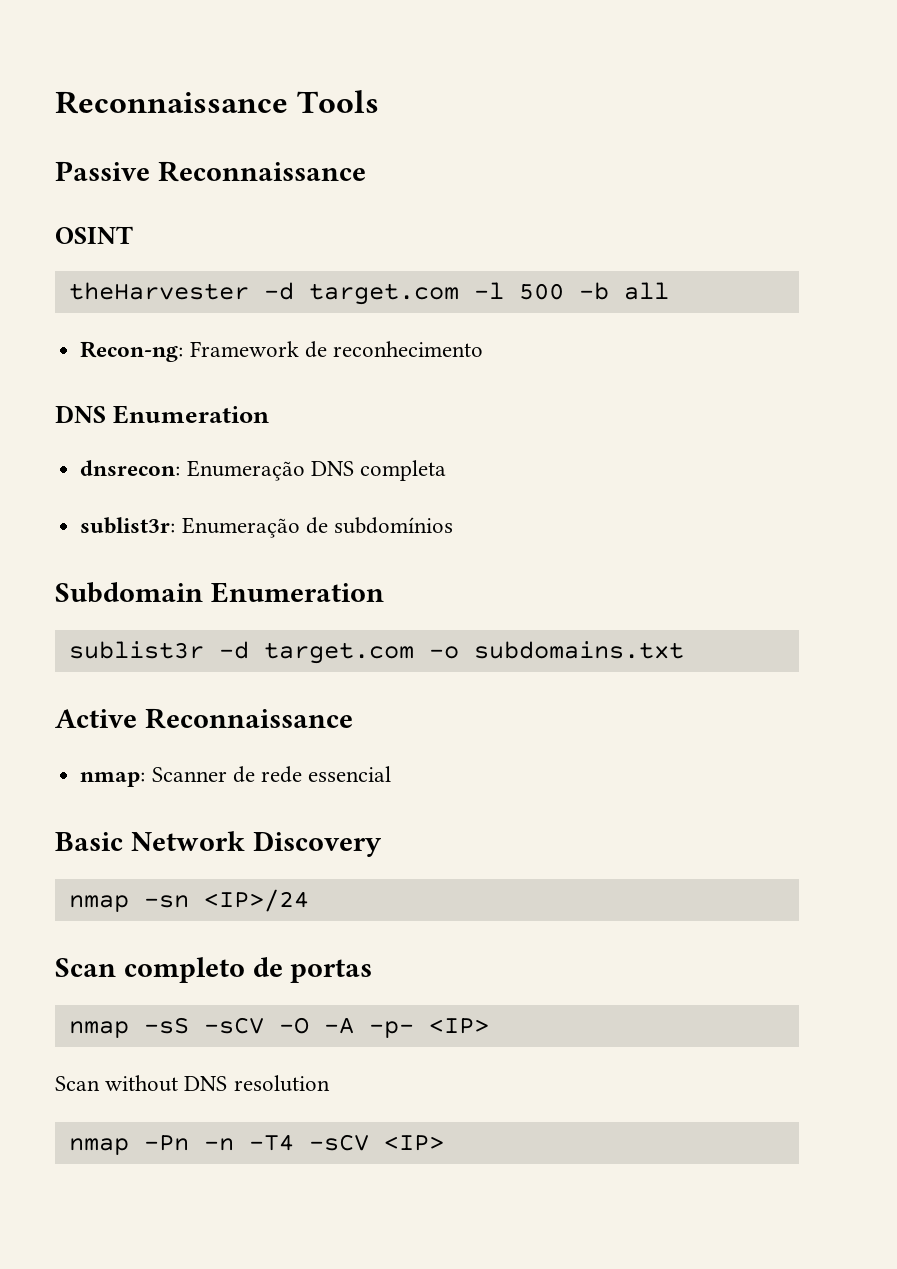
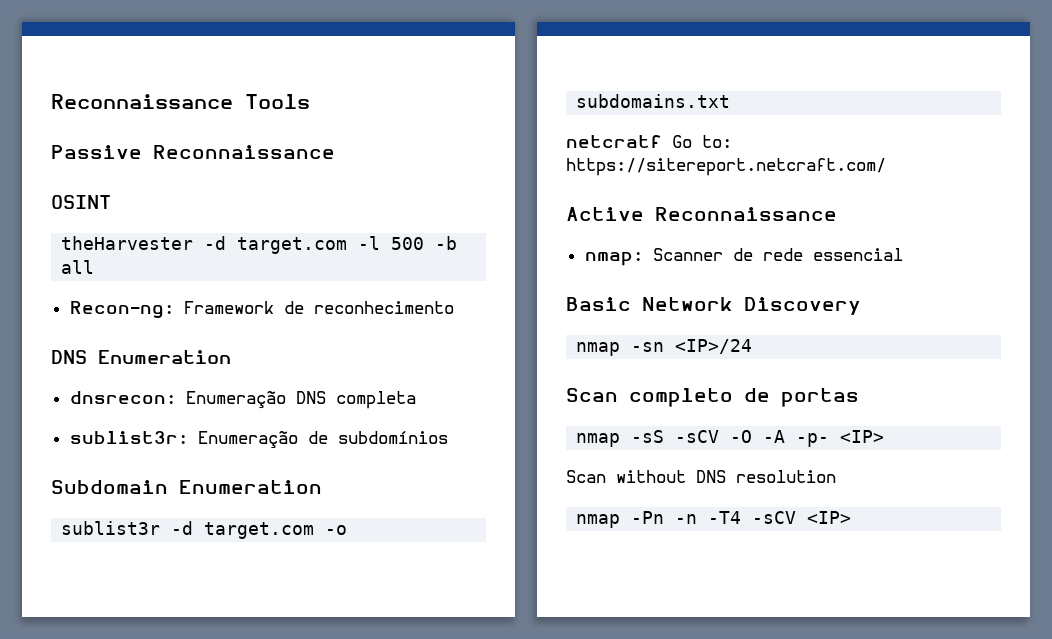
+ netcratf Go to: https://sitereport.netcraft.com/

